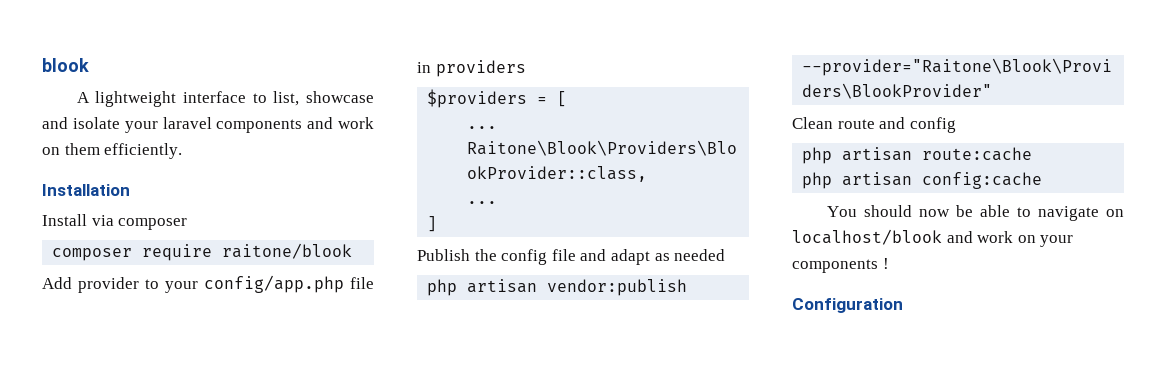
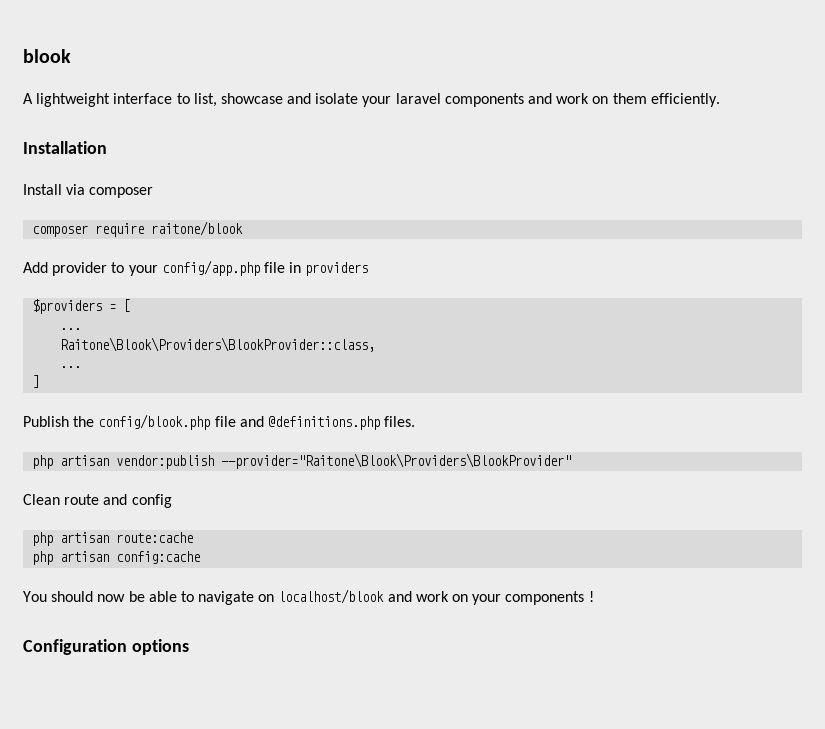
- Publish the config file and adapt as needed
+ Publish the config/blook.php file and @definitions.php files.
- Configuration
+ Configuration options

